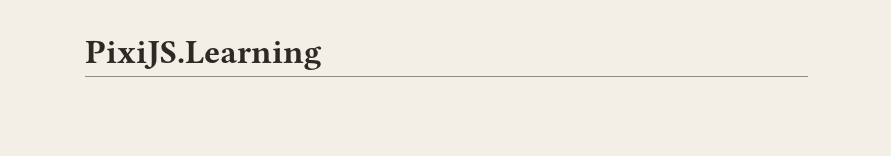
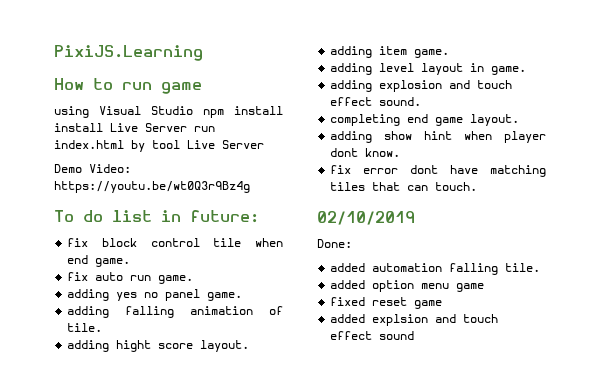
+ How to run game
+ using Visual Studio npm install install Live Server run index.html by tool Live Server
+ Demo Video: https://youtu.be/wt0Q3r9Bz4g
+ To do list in future:
+ fix block control tile when end game.
+ fix auto run game.
+ adding yes no panel game.
+ adding falling animation of tile.
+ adding hight score layout.
+ adding item game.
+ adding level layout in game.
+ adding explosion and touch effect sound.
+ completing end game layout.
+ adding show hint when player dont know.
+ fix error dont have matching tiles that can touch.
+ 02/10/2019
+ Done:
+ added automation falling tile.
+ added option menu game
+ fixed reset game
+ added explsion and touch effect sound

